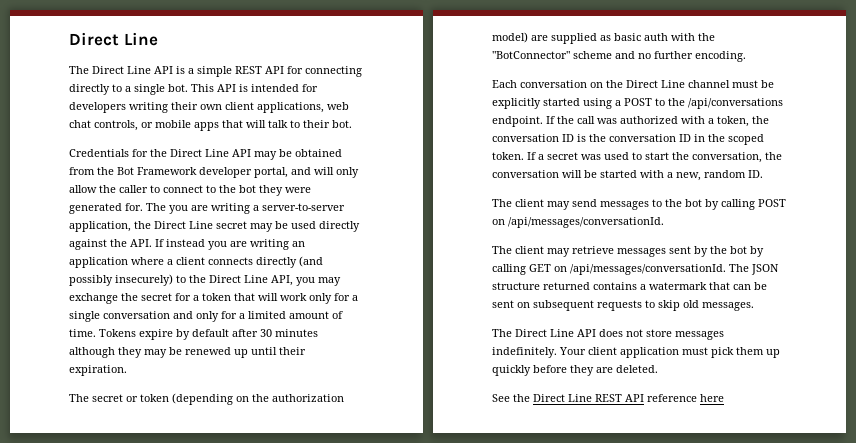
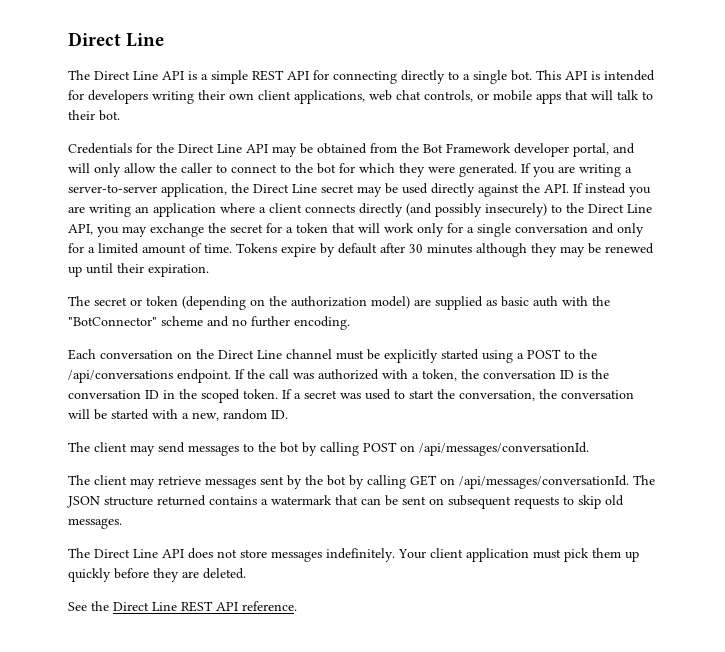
- Credentials for the Direct Line API may be obtained from the Bot Framework developer portal, and will only allow the caller to connect to the bot they were generated for. The you are writing a server-to-server application, the Direct Line secret may be used directly against the API. If instead you are writing an application where a client connects directly (and possibly insecurely) to the Direct Line API, you may exchange the secret for a token that will work only for a single conversation and only for a limited amount of time.
+ Credentials for the Direct Line API may be obtained from the Bot Framework developer portal, and will only allow the caller to connect to the bot for which they were generated. If you are writing a server-to-server application, the Direct Line secret may be used directly against the API. If instead you are writing an application where a client connects directly (and possibly insecurely) to the Direct Line API, you may exchange the secret for a token that will work only for a single conversation and only for a limited amount of time.
- See the Direct Line REST API reference here
+ See the Direct Line REST API reference.

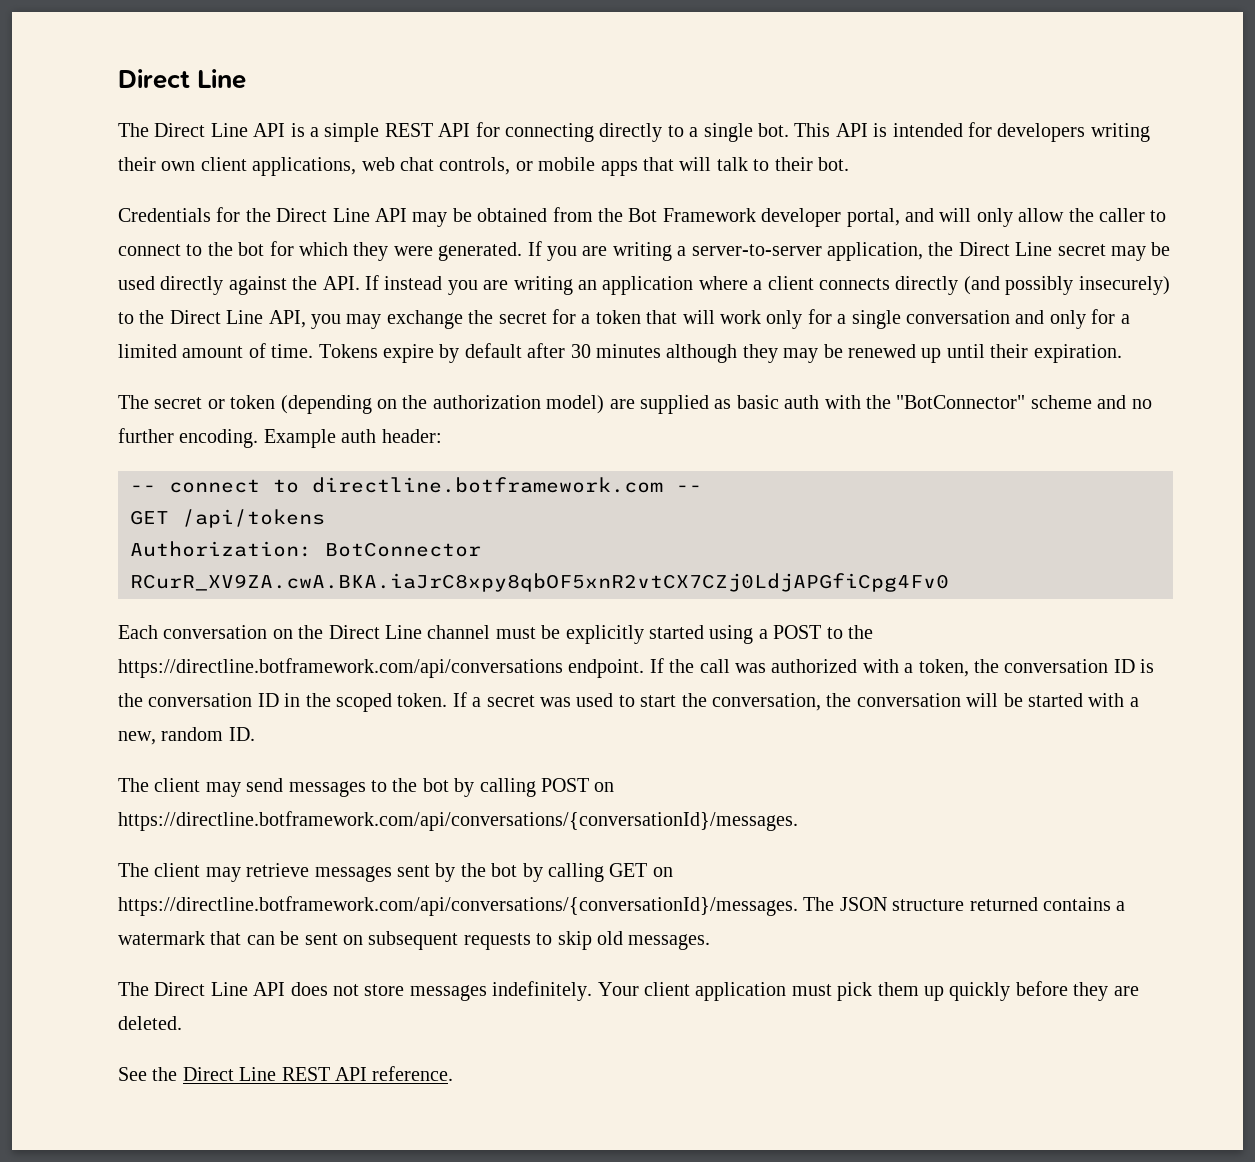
+ Example auth header:
+ -- connect to directline.botframework.com --
+ GET /api/tokens
+ Authorization: BotConnector RCurR_XV9ZA.cwA.BKA.iaJrC8xpy8qbOF5xnR2vtCX7CZj0LdjAPGfiCpg4Fv0
- Each conversation on the Direct Line channel must be explicitly started using a POST to the /api/conversations endpoint.
+ Each conversation on the Direct Line channel must be explicitly started using a POST to the https://directline.botframework.com/api/conversations endpoint.
- The client may send messages to the bot by calling POST on /api/messages/conversationId.
+ The client may send messages to the bot by calling POST on https://directline.botframework.com/api/conversations/{conversationId}/messages.
- The client may retrieve messages sent by the bot by calling GET on /api/messages/conversationId. The JSON structure returned contains a watermark that can be sent on subsequent requests to skip old messages.
+ The client may retrieve messages sent by the bot by calling GET on https://directline.botframework.com/api/conversations/{conversationId}/messages. The JSON structure returned contains a watermark that can be sent on subsequent requests to skip old messages.

